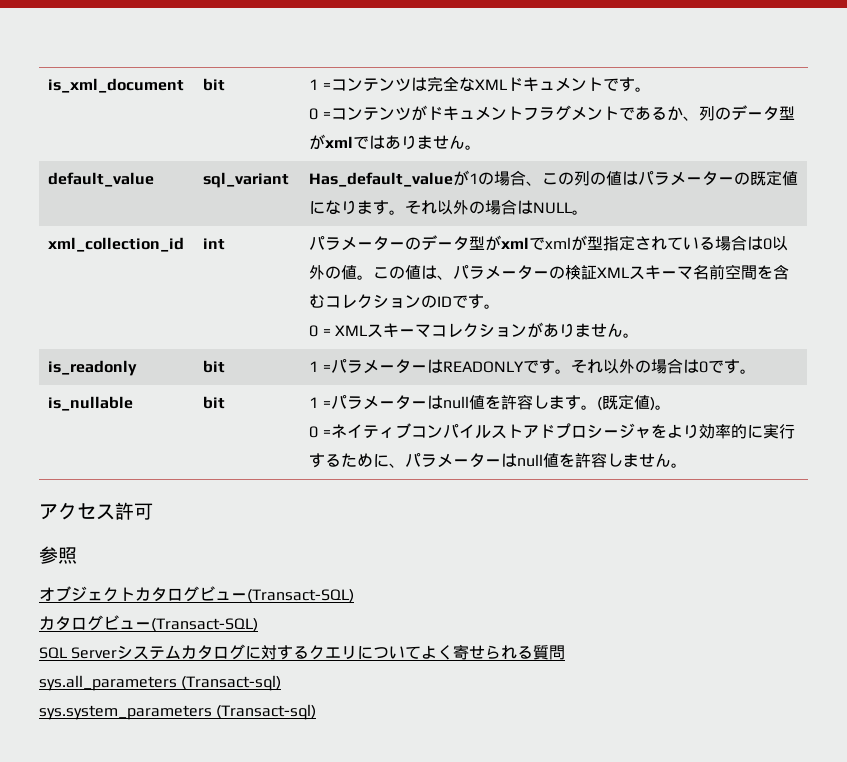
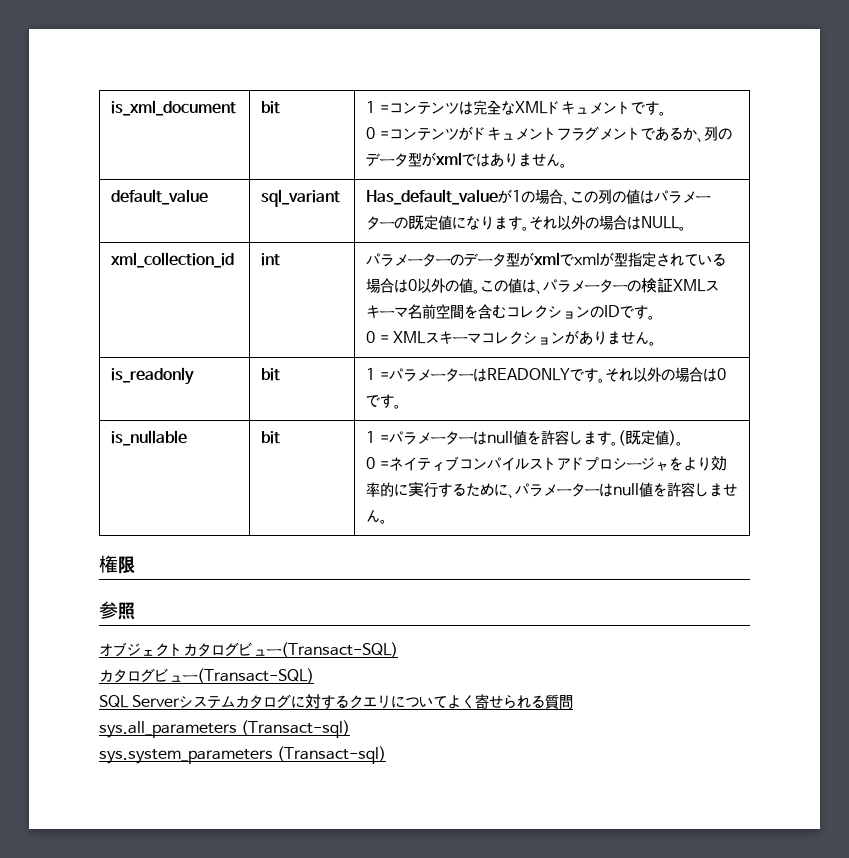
- アクセス許可
+ 権限

